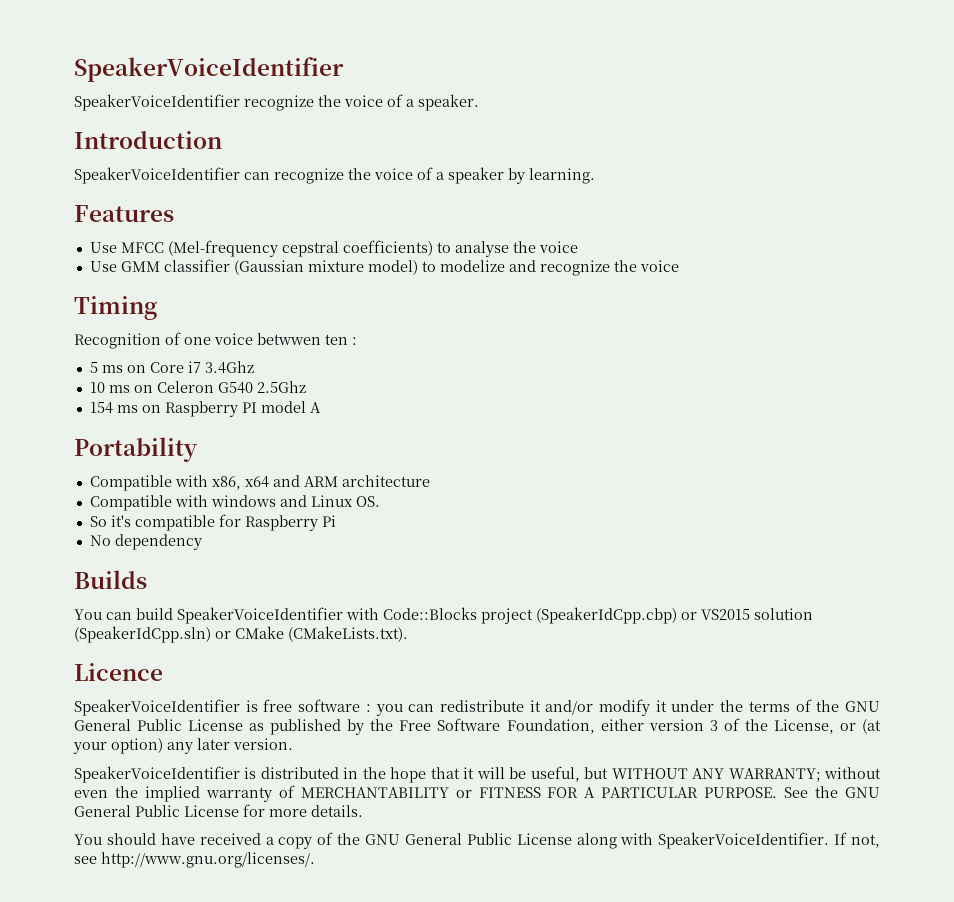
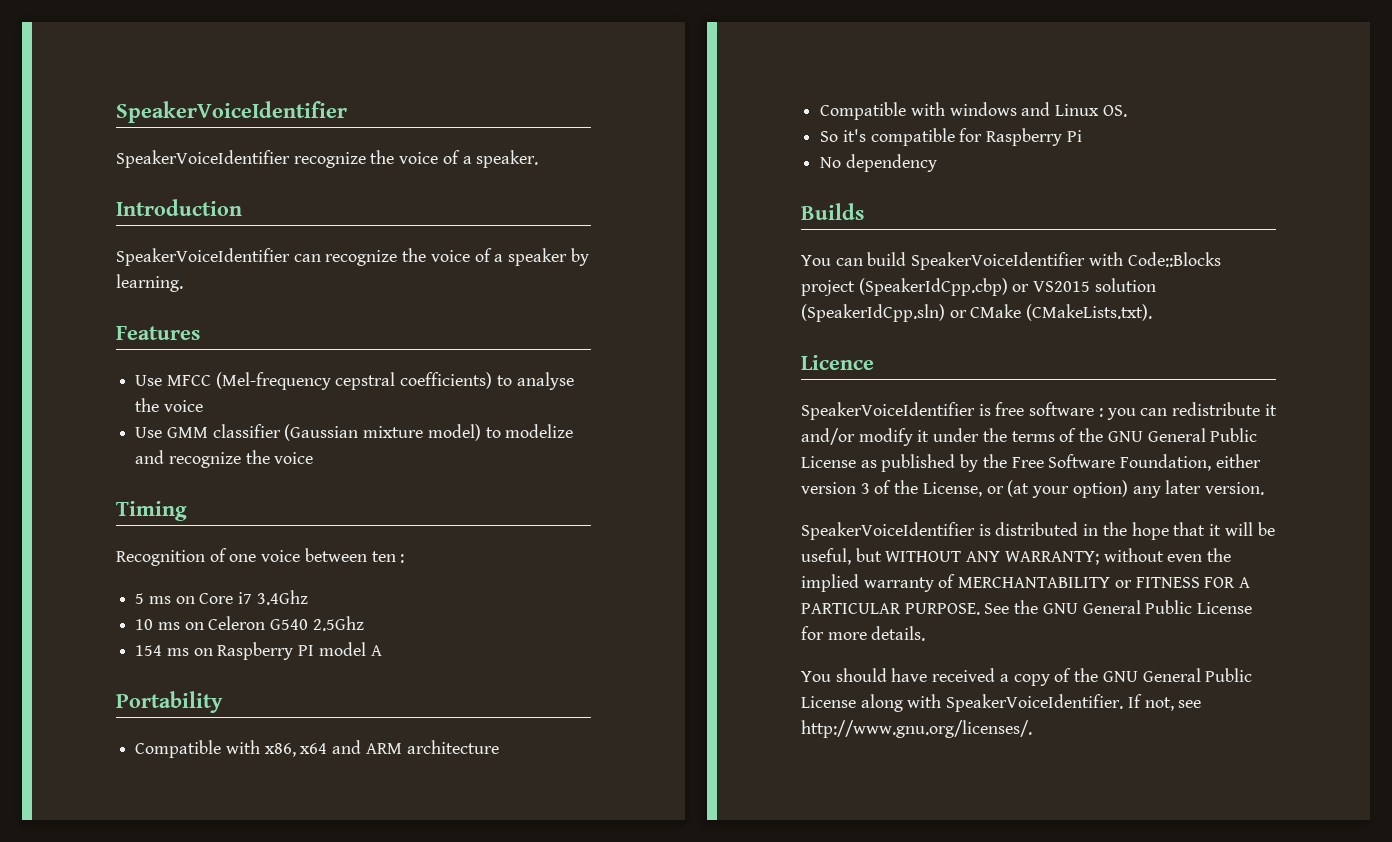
- Recognition of one voice betwwen ten :
+ Recognition of one voice between ten :

